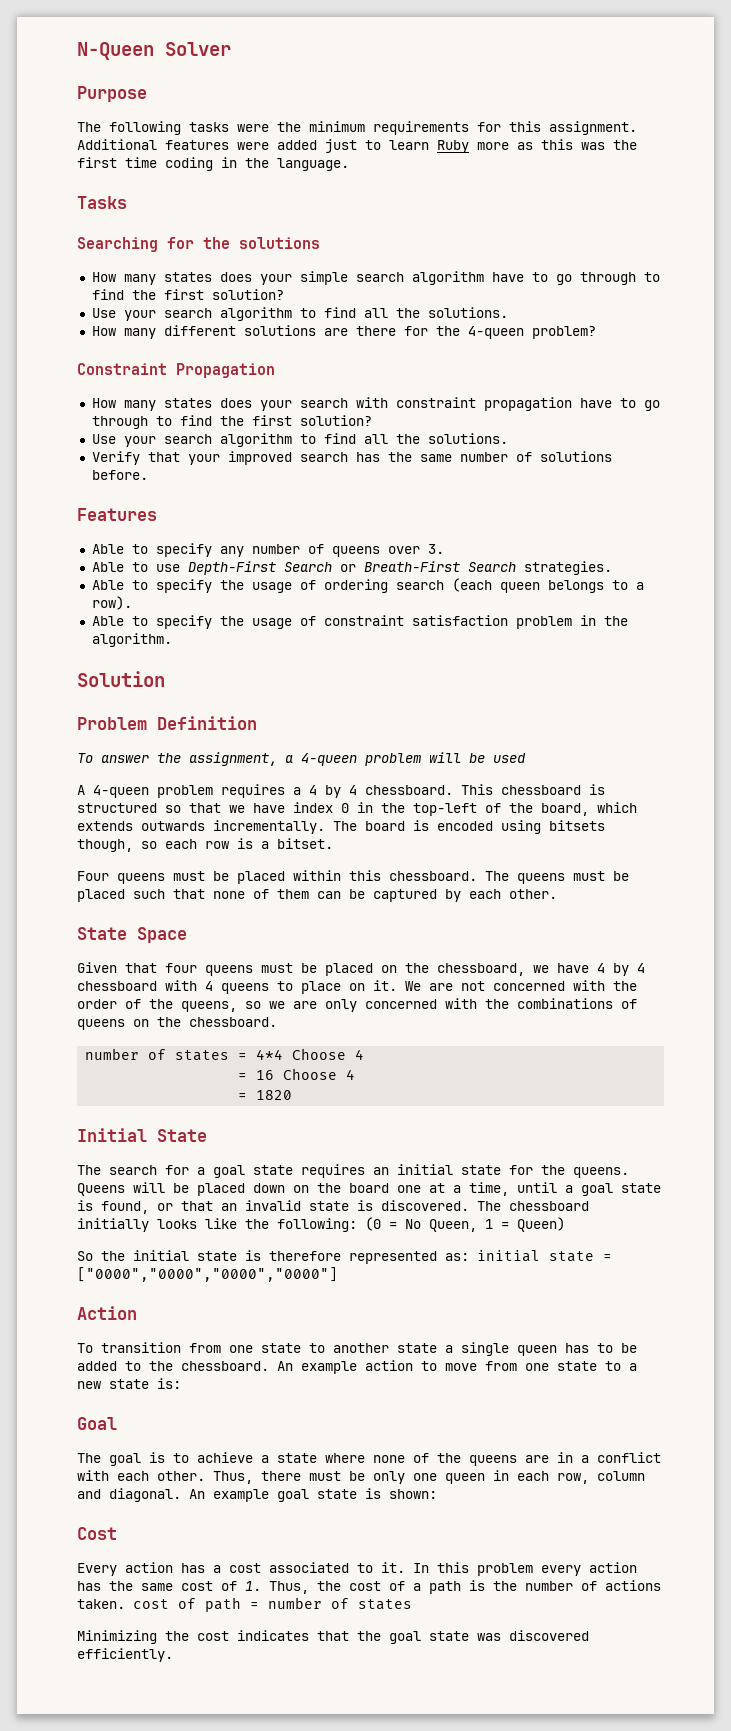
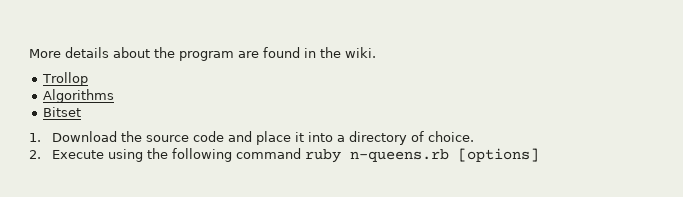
- N-Queen Solver
- Purpose
- The following tasks were the minimum requirements for this assignment. Additional features were added just to learn Ruby more as this was the first time coding in the language.
- Tasks
- Searching for the solutions
- How many states does your simple search algorithm have to go through to find the first solution?
- Use your search algorithm to find all the solutions.
- How many different solutions are there for the 4-queen problem?
- Constraint Propagation
- How many states does your search with constraint propagation have to go through to find the first solution?
- Use your search algorithm to find all the solutions.
- Verify that your improved search has the same number of solutions before.
- Features
- Able to specify any number of queens over 3.
- Able to use Depth-First Search or Breath-First Search strategies.
- Able to specify the usage of ordering search (each queen belongs to a row).
- Able to specify the usage of constraint satisfaction problem in the algorithm.
- Solution
- Problem Definition
- To answer the assignment, a 4-queen problem will be used
- A 4-queen problem requires a 4 by 4 chessboard. This chessboard is structured so that we have index 0 in the top-left of the board, which extends outwards incrementally. The board is encoded using bitsets though, so each row is a bitset.
- Four queens must be placed within this chessboard. The queens must be placed such that none of them can be captured by each other.
- State Space
- Given that four queens must be placed on the chessboard, we have 4 by 4 chessboard with 4 queens to place on it. We are not concerned with the order of the queens, so we are only concerned with the combinations of queens on the chessboard.
- number of states = 4*4 Choose 4
- = 16 Choose 4
- = 1820
- Initial State
- The search for a goal state requires an initial state for the queens. Queens will be placed down on the board one at a time, until a goal state is found, or that an invalid state is discovered. The chessboard initially looks like the following: (0 = No Queen, 1 = Queen)
- So the initial state is therefore represented as: initial state = ["0000","0000","0000","0000"]
- Action
- To transition from one state to another state a single queen has to be added to the chessboard. An example action to move from one state to a new state is:
- Goal
- The goal is to achieve a state where none of the queens are in a conflict with each other. Thus, there must be only one queen in each row, column and diagonal. An example goal state is shown:
- Cost
- Every action has a cost associated to it. In this problem every action has the same cost of 1. Thus, the cost of a path is the number of actions taken. cost of path = number of states
- Minimizing the cost indicates that the goal state was discovered efficiently.
+ More details about the program are found in the wiki.
+ Trollop
+ Algorithms
+ Bitset
+ 1. Download the source code and place it into a directory of choice.
+ 2. Execute using the following command ruby n-queens.rb [options]

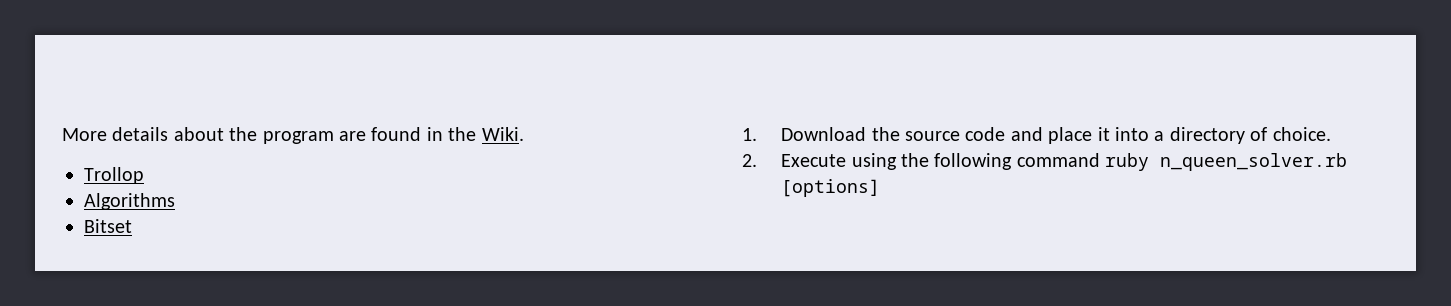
- More details about the program are found in the wiki.
+ More details about the program are found in the Wiki.
- 2. Execute using the following command ruby n-queens.rb [options]
+ 2. Execute using the following command ruby n_queen_solver.rb [options]

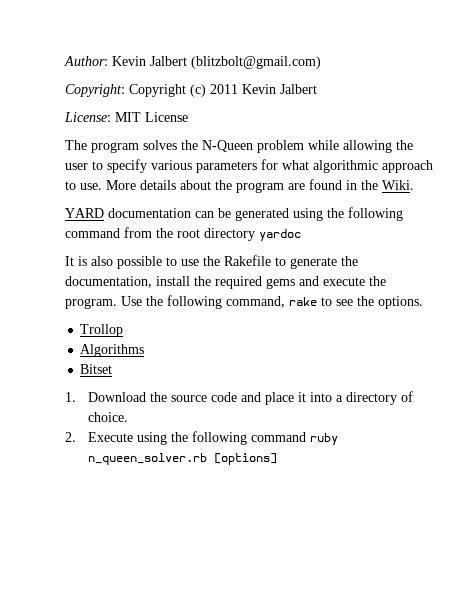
+ Author: Kevin Jalbert (blitzbolt@gmail.com)
+ Copyright: Copyright (c) 2011 Kevin Jalbert
+ License: MIT License
+ The program solves the N-Queen problem while allowing the user to specify various parameters for what algorithmic approach to use.
+ YARD documentation can be generated using the following command from the root directory yardoc
+ It is also possible to use the Rakefile to generate the documentation, install the required gems and execute the program. Use the following command, rake to see the options.

